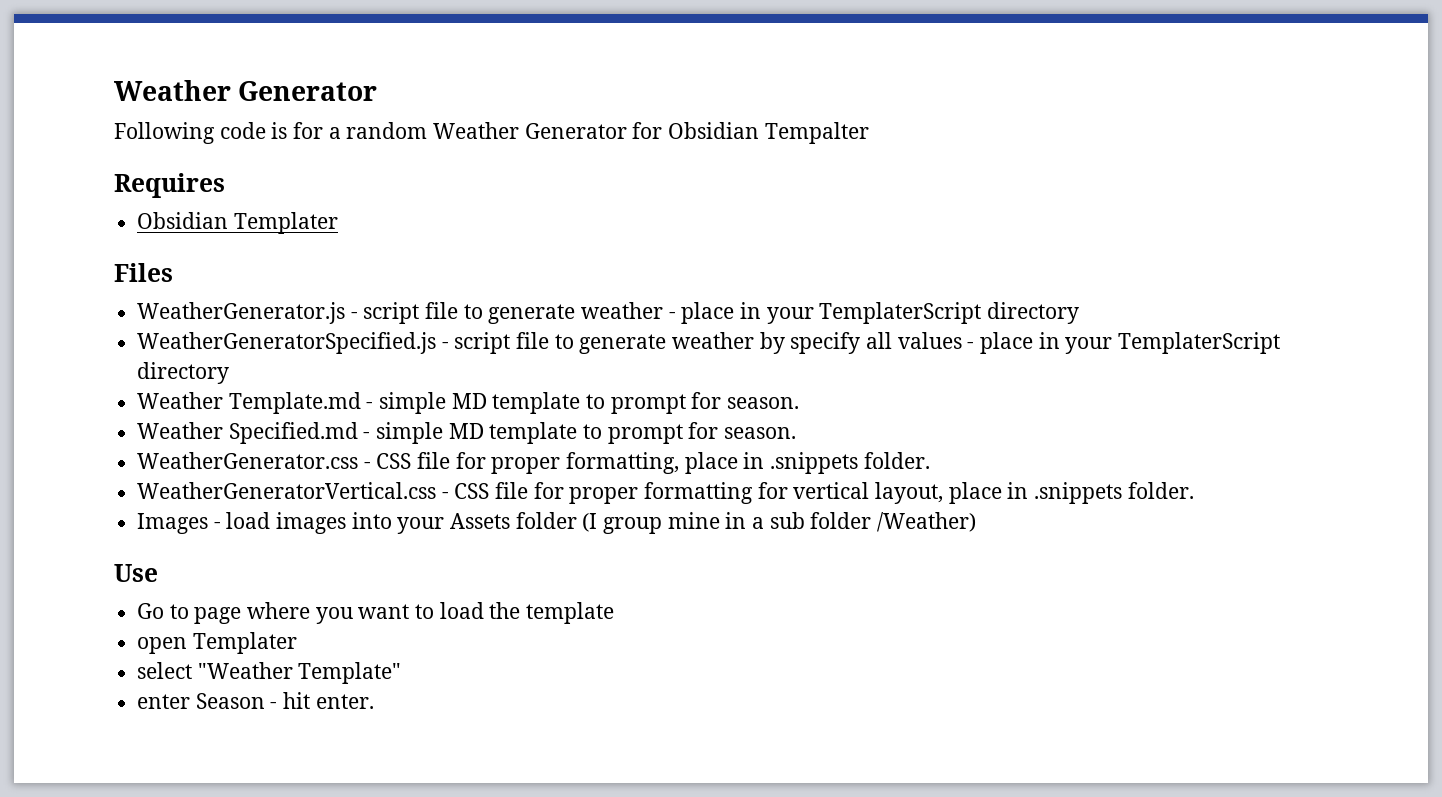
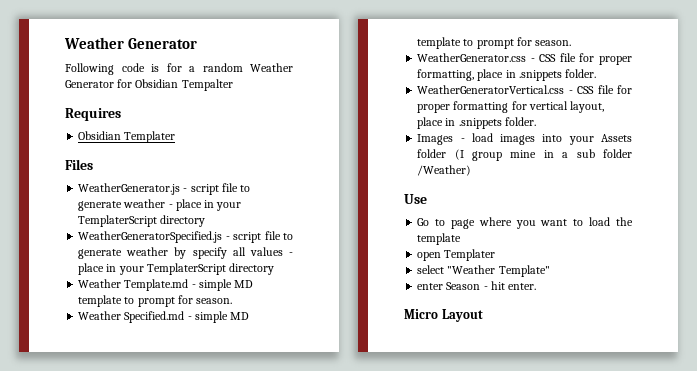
+ Micro Layout

